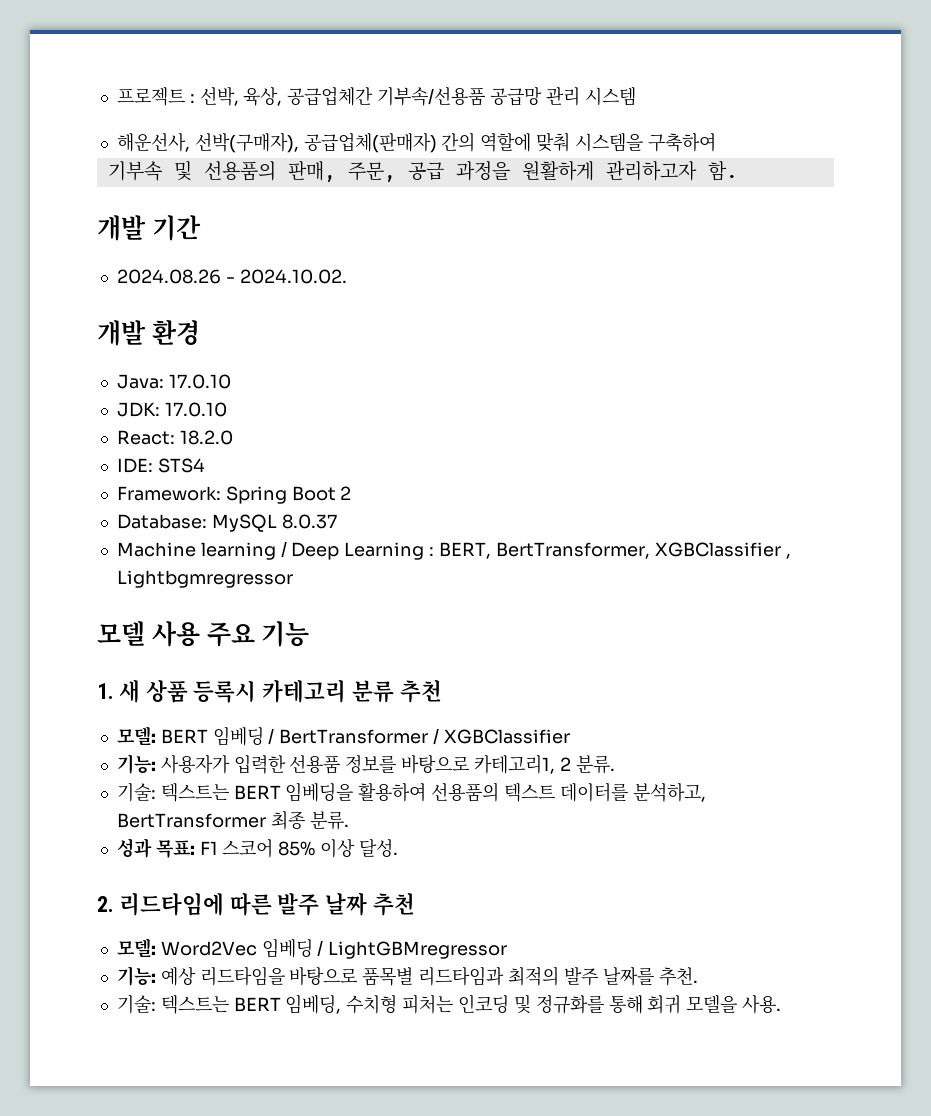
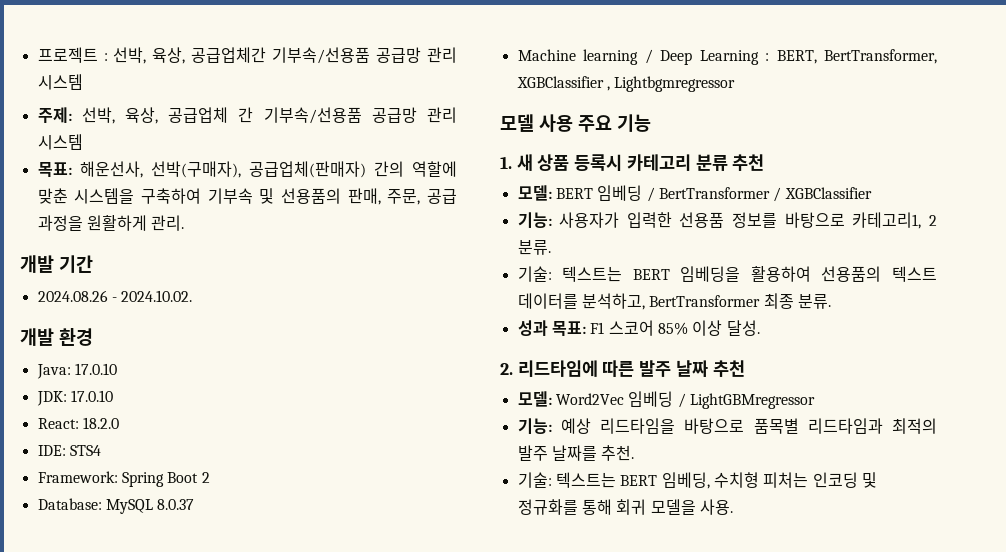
- 해운선사, 선박(구매자), 공급업체(판매자) 간의 역할에 맞춰 시스템을 구축하여
- 기부속 및 선용품의 판매, 주문, 공급 과정을 원활하게 관리하고자 함.
+ 주제: 선박, 육상, 공급업체 간 기부속/선용품 공급망 관리 시스템
+ 목표: 해운선사, 선박(구매자), 공급업체(판매자) 간의 역할에 맞춘 시스템을 구축하여 기부속 및 선용품의 판매, 주문, 공급 과정을 원활하게 관리.

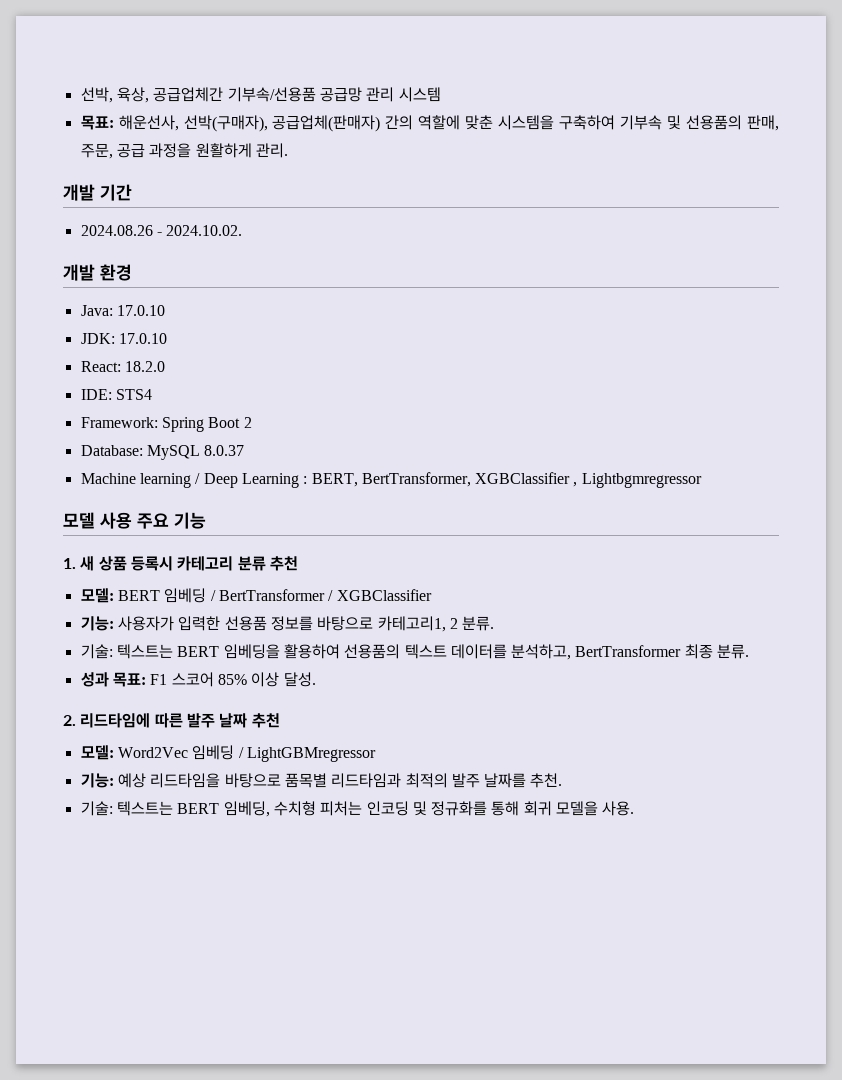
- 프로젝트 : 선박, 육상, 공급업체간 기부속/선용품 공급망 관리 시스템
+ 선박, 육상, 공급업체간 기부속/선용품 공급망 관리 시스템
- 주제: 선박, 육상, 공급업체 간 기부속/선용품 공급망 관리 시스템

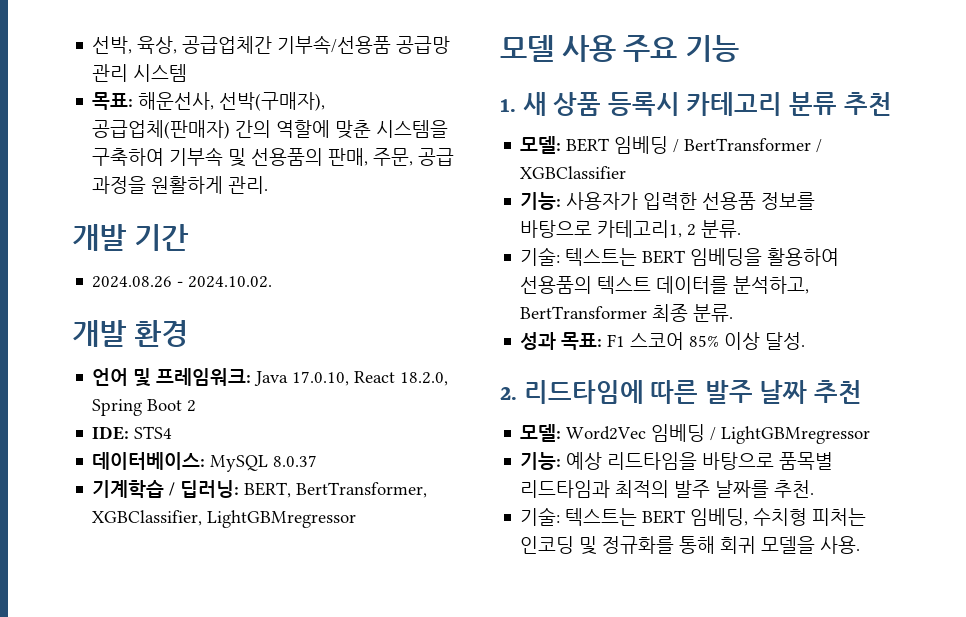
- Java: 17.0.10
- JDK: 17.0.10
- React: 18.2.0
+ 언어 및 프레임워크: Java 17.0.10, React 18.2.0, Spring Boot 2
  IDE: STS4
- Framework: Spring Boot 2
- Database: MySQL 8.0.37
- Machine learning / Deep Learning : BERT, BertTransformer, XGBClassifier , Lightbgmregressor
+ 데이터베이스: MySQL 8.0.37
+ 기계학습 / 딥러닝: BERT, BertTransformer, XGBClassifier, LightGBMregressor

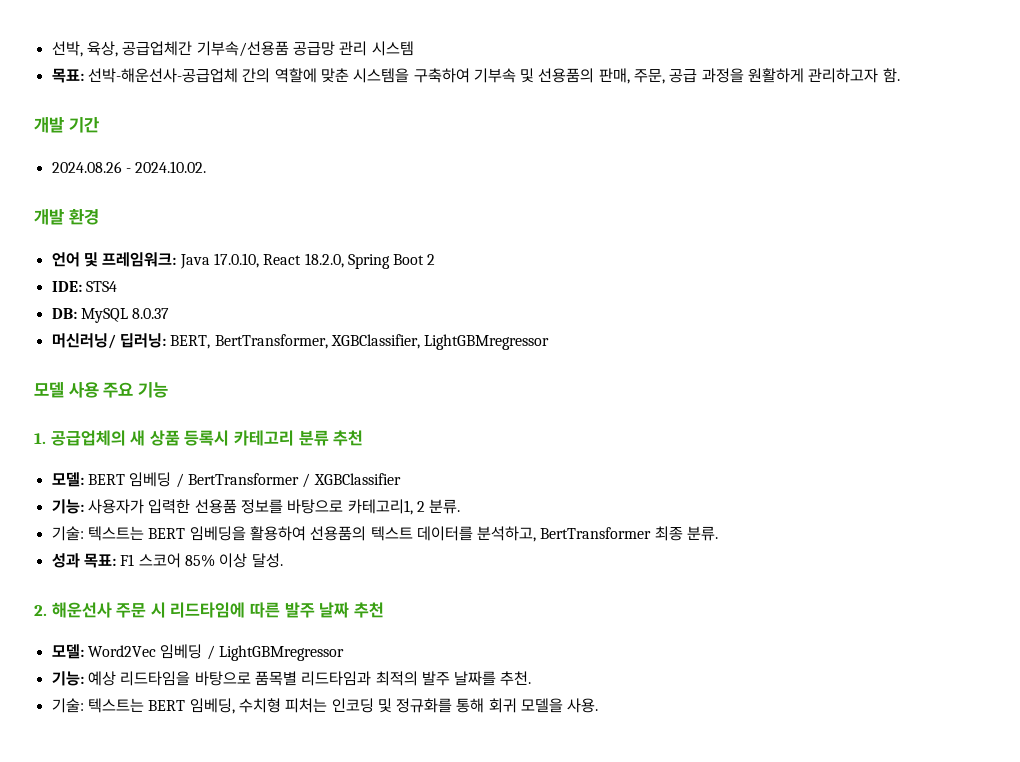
- 목표: 해운선사, 선박(구매자), 공급업체(판매자) 간의 역할에 맞춘 시스템을 구축하여 기부속 및 선용품의 판매, 주문, 공급 과정을 원활하게 관리.
+ 목표: 선박-해운선사-공급업체 간의 역할에 맞춘 시스템을 구축하여 기부속 및 선용품의 판매, 주문, 공급 과정을 원활하게 관리하고자 함.
- 데이터베이스: MySQL 8.0.37
+ DB: MySQL 8.0.37
- 기계학습 / 딥러닝: BERT, BertTransformer, XGBClassifier, LightGBMregressor
+ 머신러닝/ 딥러닝: BERT, BertTransformer, XGBClassifier, LightGBMregressor
- 1. 새 상품 등록시 카테고리 분류 추천
+ 1. 공급업체의 새 상품 등록시 카테고리 분류 추천
- 2. 리드타임에 따른 발주 날짜 추천
+ 2. 해운선사 주문 시 리드타임에 따른 발주 날짜 추천

